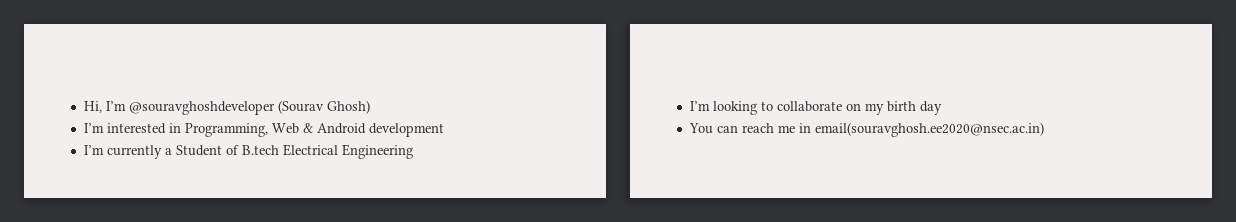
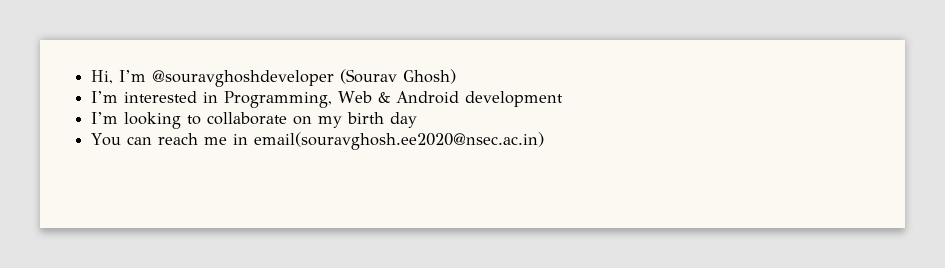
- I’m currently a Student of B.tech Electrical Engineering

